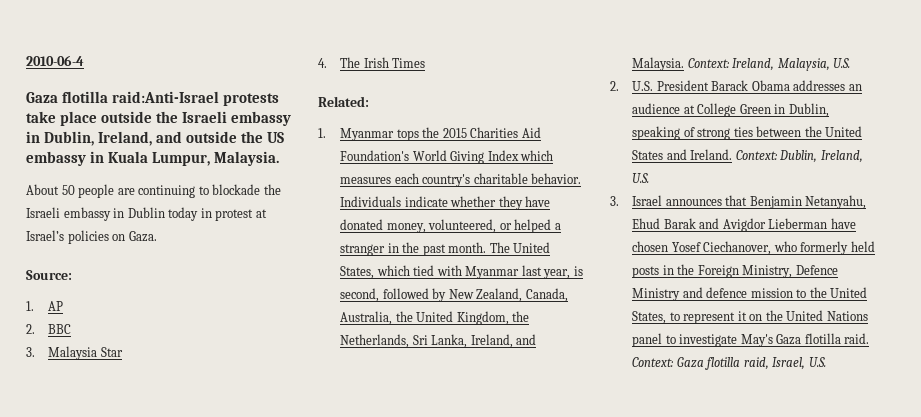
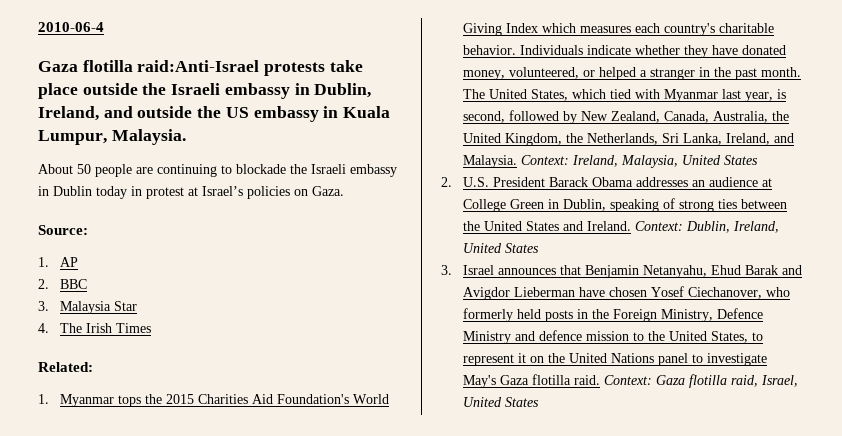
- Context: Ireland, Malaysia, U.S.
+ Context: Ireland, Malaysia, United States
- Context: Dublin, Ireland, U.S.
+ Context: Dublin, Ireland, United States
- Context: Gaza flotilla raid, Israel, U.S.
+ Context: Gaza flotilla raid, Israel, United States

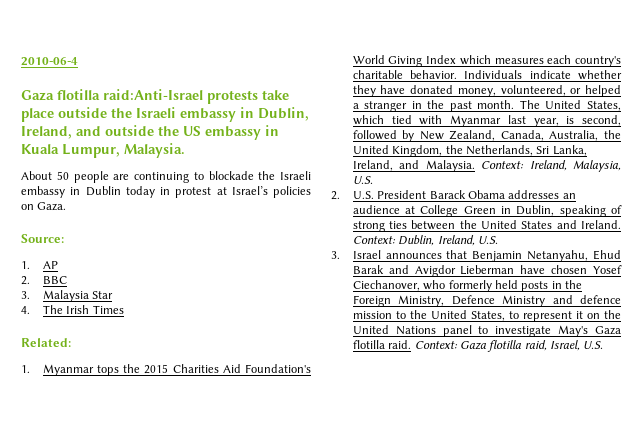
- Context: Ireland, Malaysia, United States
+ Context: Ireland, Malaysia, U.S.
- Context: Dublin, Ireland, United States
+ Context: Dublin, Ireland, U.S.
- Context: Gaza flotilla raid, Israel, United States
+ Context: Gaza flotilla raid, Israel, U.S.

